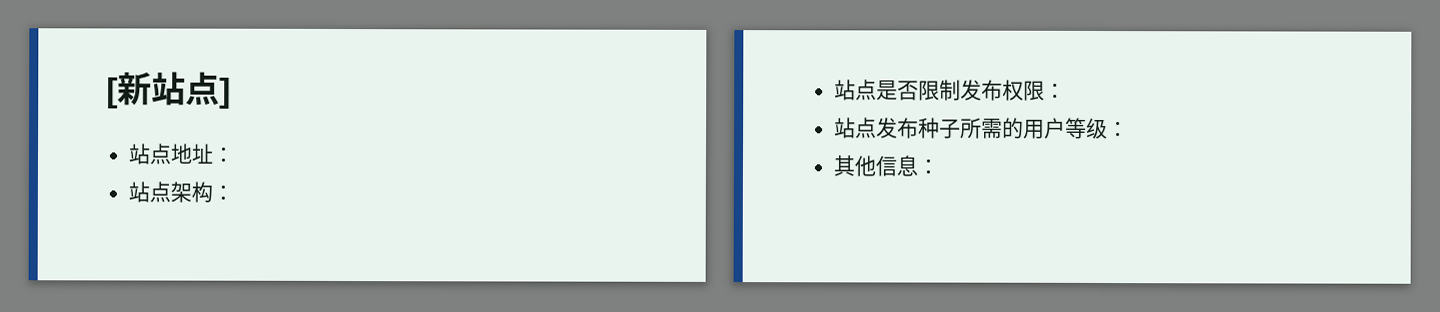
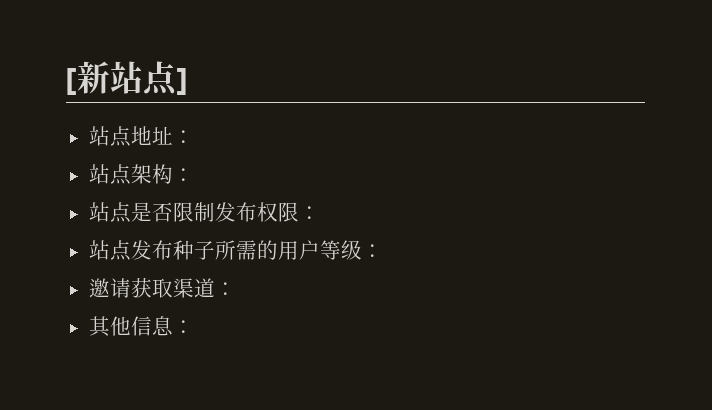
+ 邀请获取渠道：

